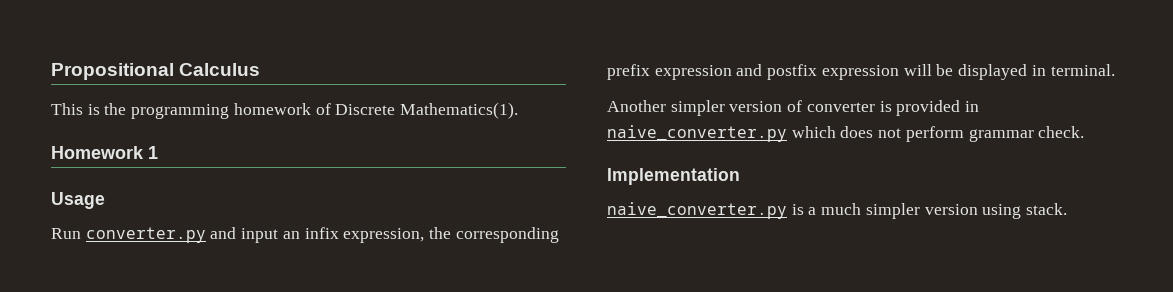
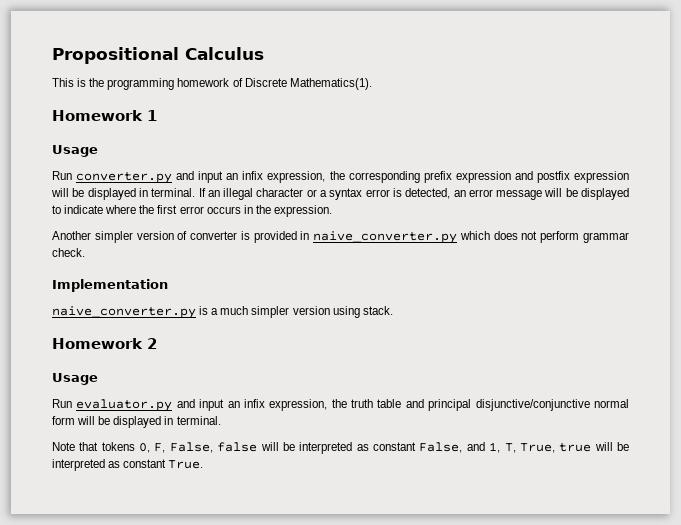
+ If an illegal character or a syntax error is detected, an error message will be displayed to indicate where the first error occurs in the expression.
+ Homework 2
+ Usage
+ Run evaluator.py and input an infix expression, the truth table and principal disjunctive/conjunctive normal form will be displayed in terminal.
+ Note that tokens 0, F, False, false will be interpreted as constant False, and 1, T, True, true will be interpreted as constant True.

